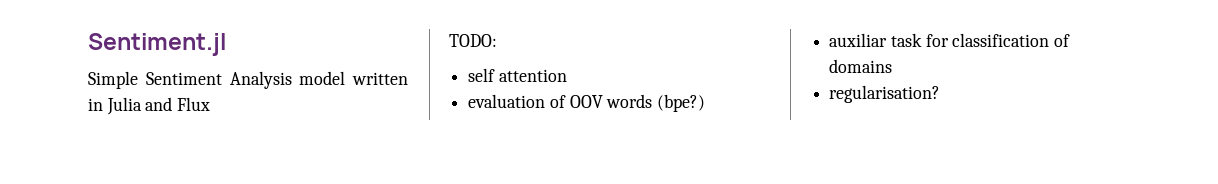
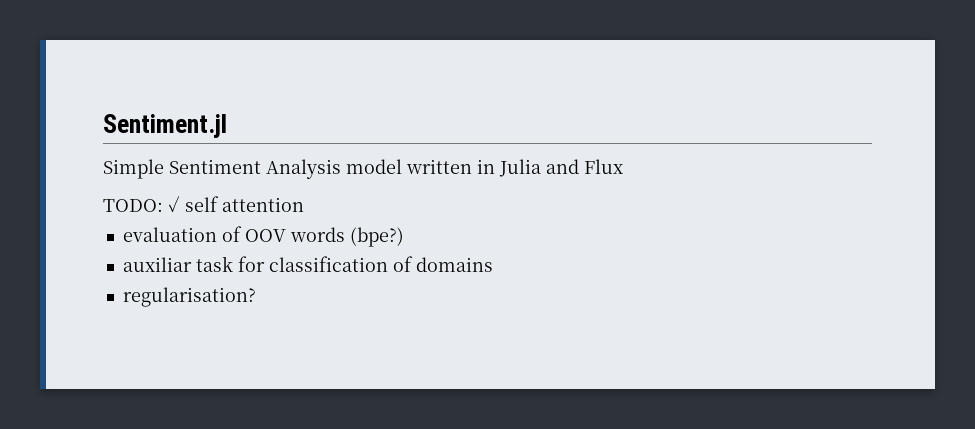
- TODO:
- self attention
+ TODO: ✓ self attention

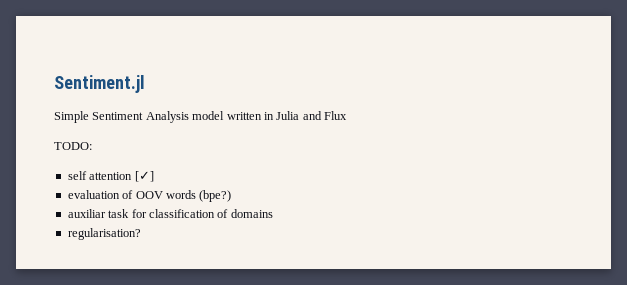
- TODO: ✓ self attention
+ TODO:
+ self attention [✓]

